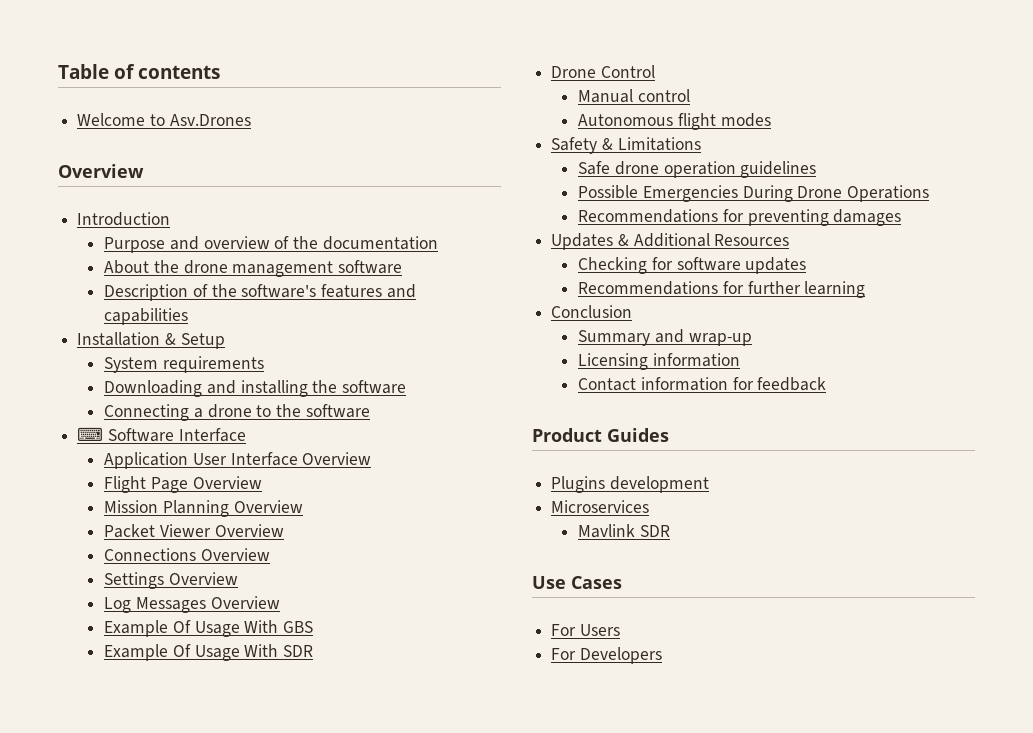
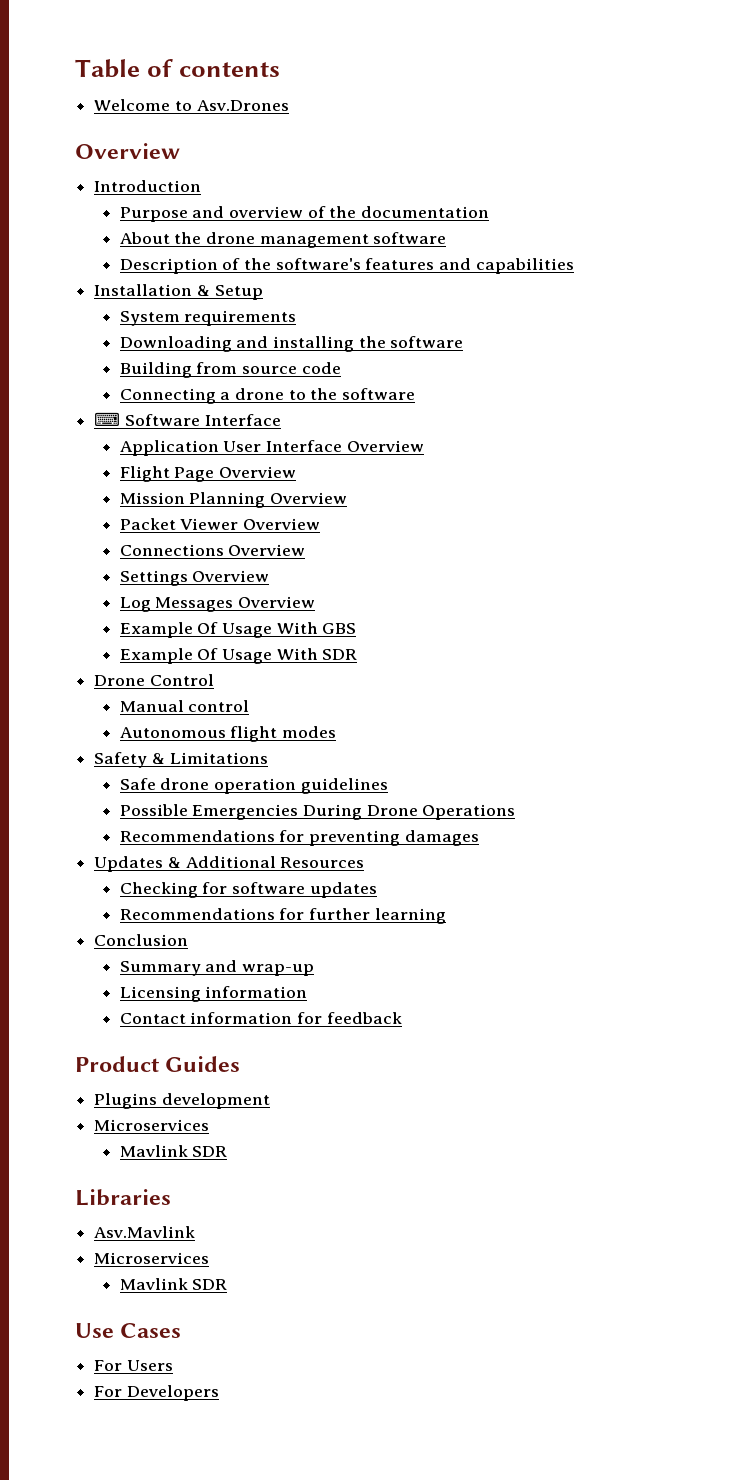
+ Building from source code
+ Libraries
+ Asv.Mavlink
+ Microservices
+ Mavlink SDR

